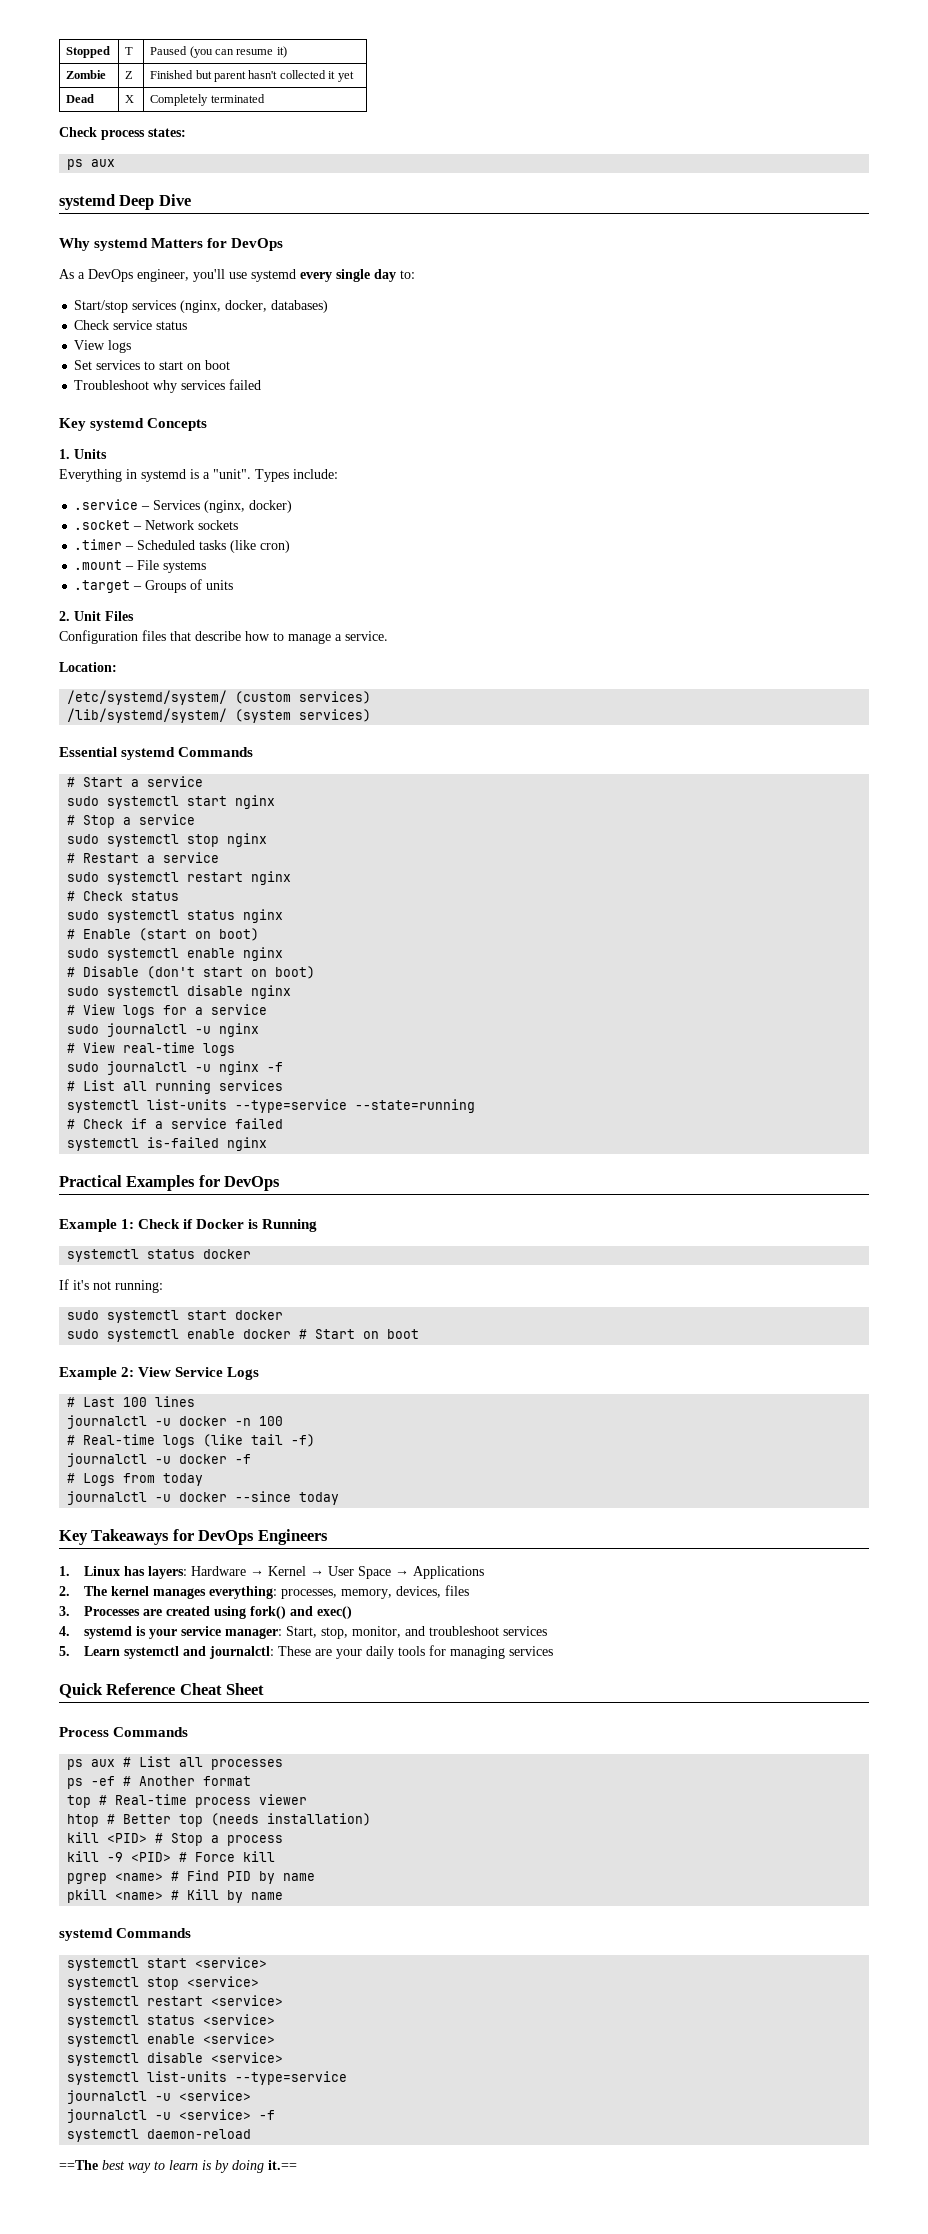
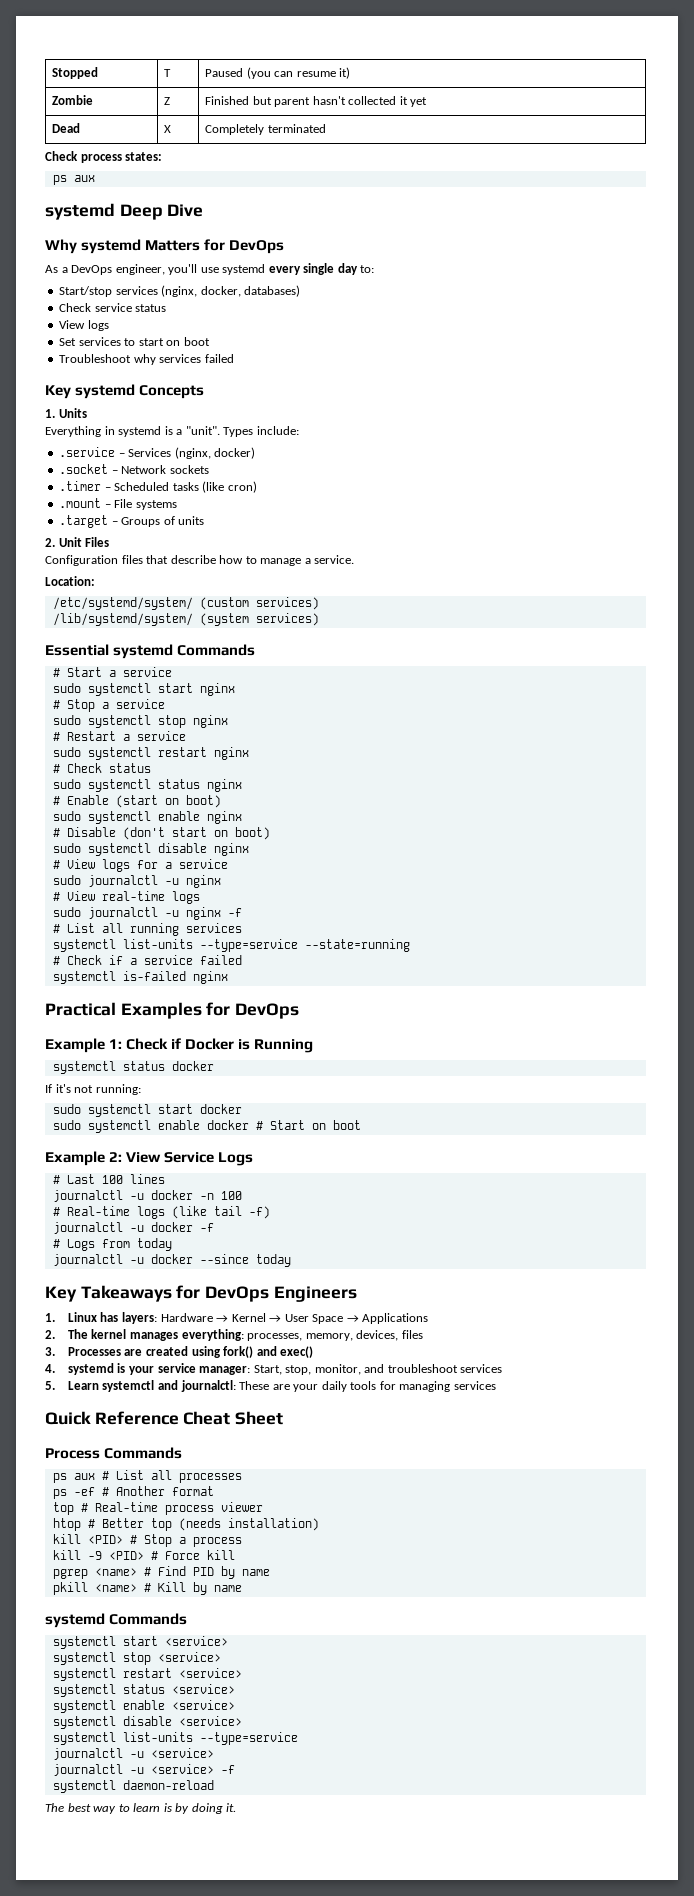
- ==The best way to learn is by doing it.==
+ The best way to learn is by doing it.

